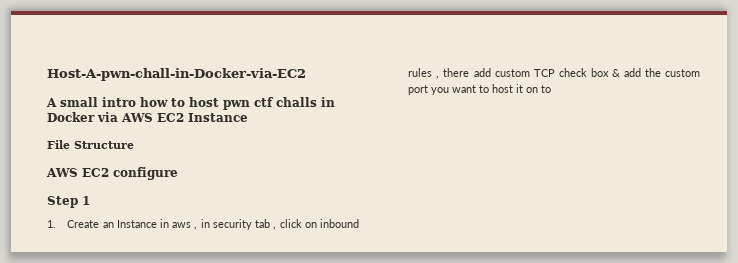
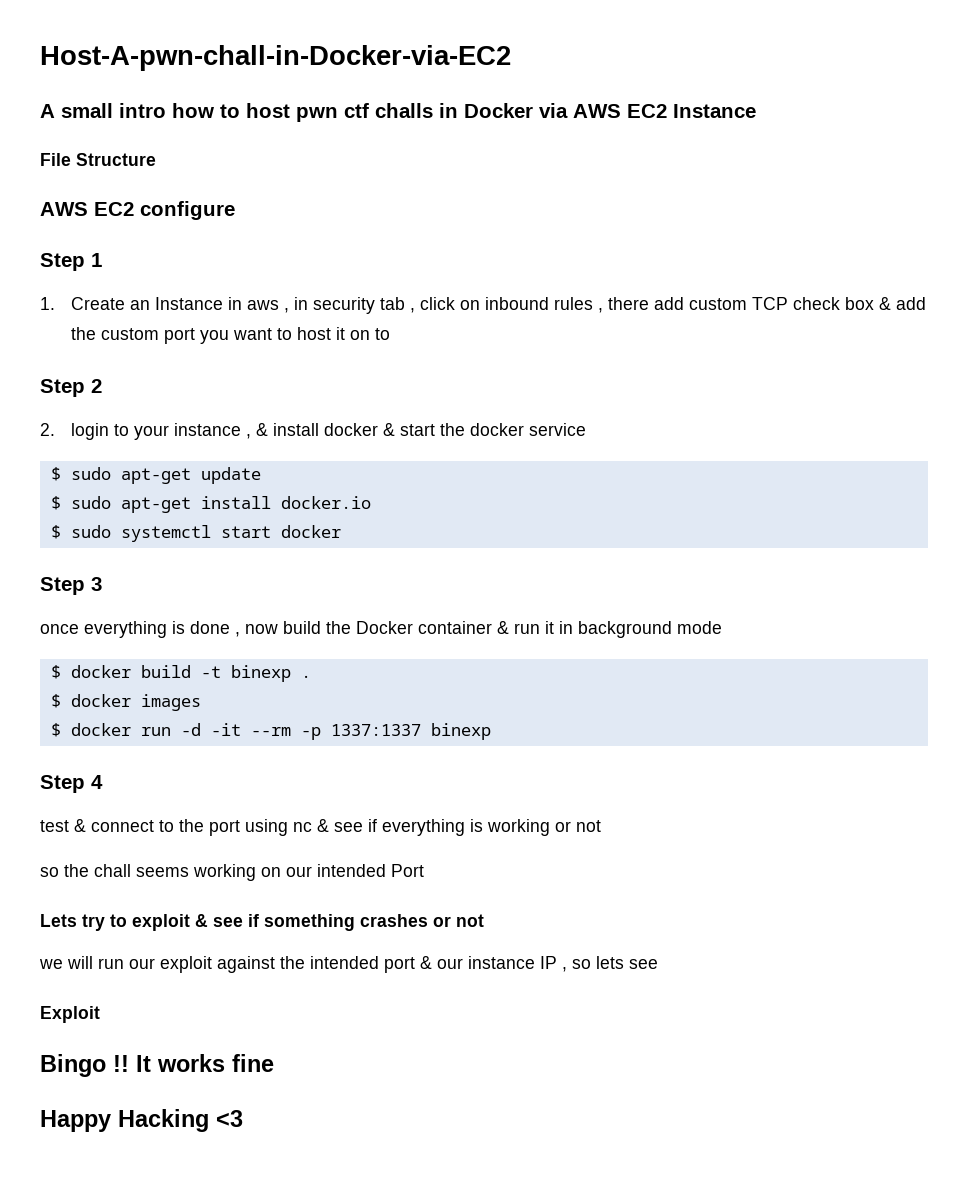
+ Step 2
+ 2. login to your instance , & install docker & start the docker service
+ $ sudo apt-get update
+ $ sudo apt-get install docker.io
+ $ sudo systemctl start docker
+ Step 3
+ once everything is done , now build the Docker container & run it in background mode
+ $ docker build -t binexp .
+ $ docker images
+ $ docker run -d -it --rm -p 1337:1337 binexp
+ Step 4
+ test & connect to the port using nc & see if everything is working or not
+ so the chall seems working on our intended Port
+ Lets try to exploit & see if something crashes or not
+ we will run our exploit against the intended port & our instance IP , so lets see
+ Exploit
+ Bingo !! It works fine
+ Happy Hacking <3

